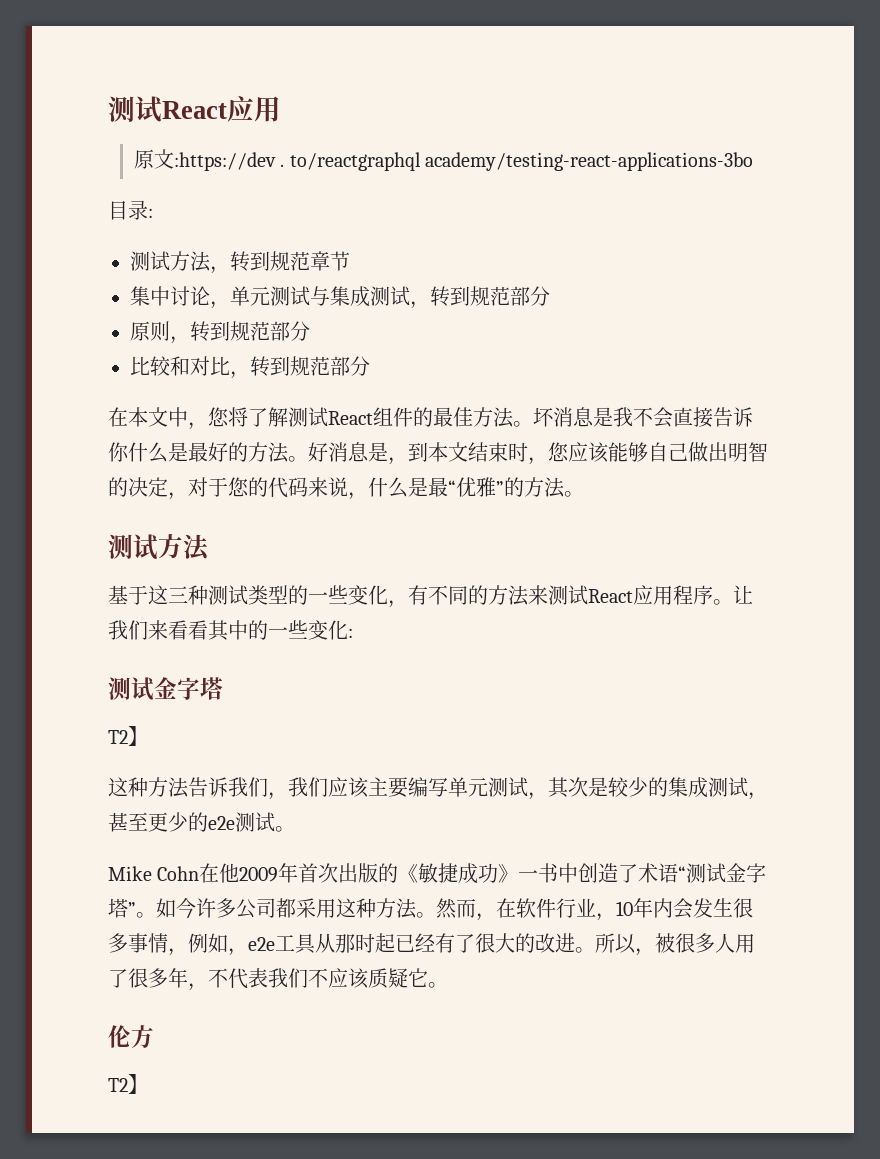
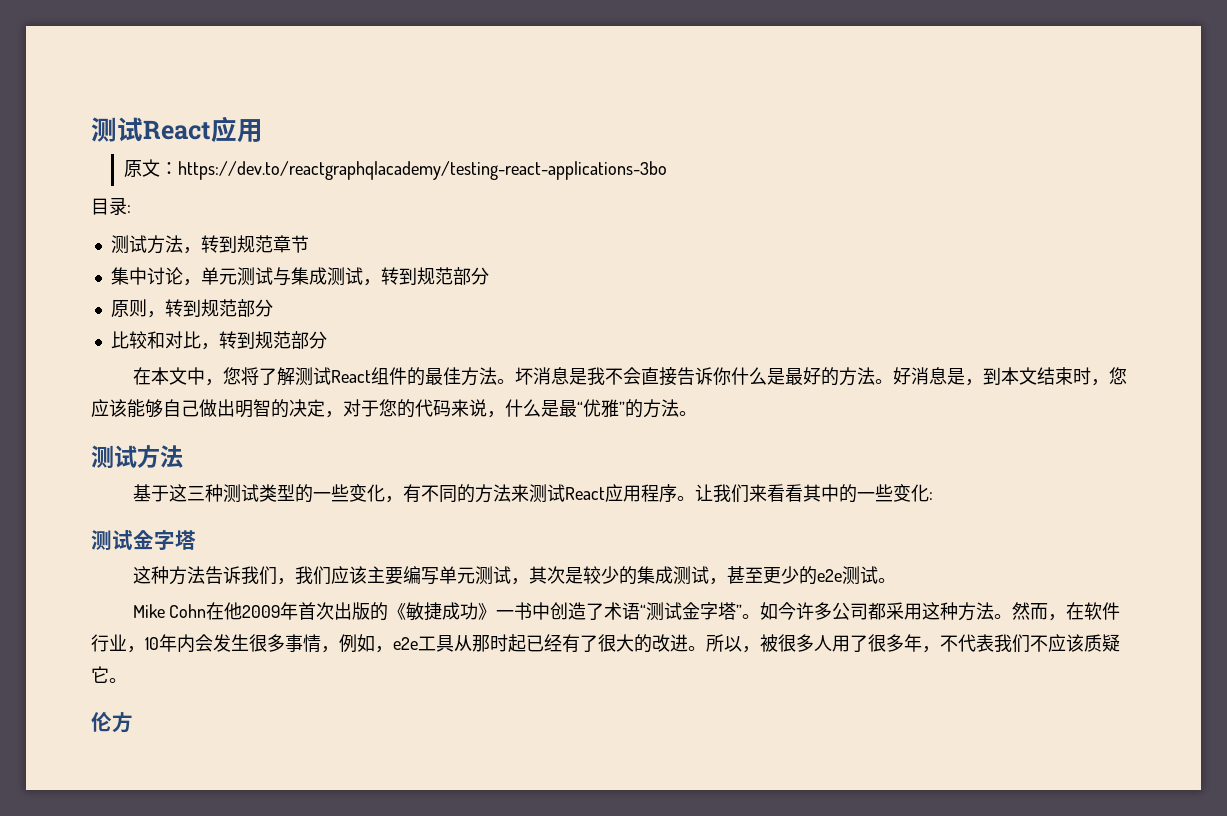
- 原文:https://dev . to/reactgraphql academy/testing-react-applications-3bo
+ 原文：https://dev.to/reactgraphqlacademy/testing-react-applications-3bo
  让我们来看看其中的一些变化:
  测试金字塔
- T2】
  伦方
- T2】

